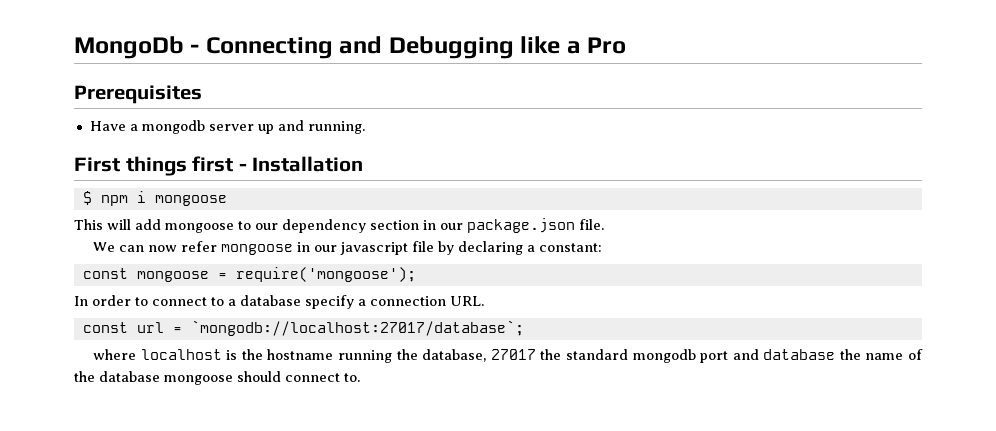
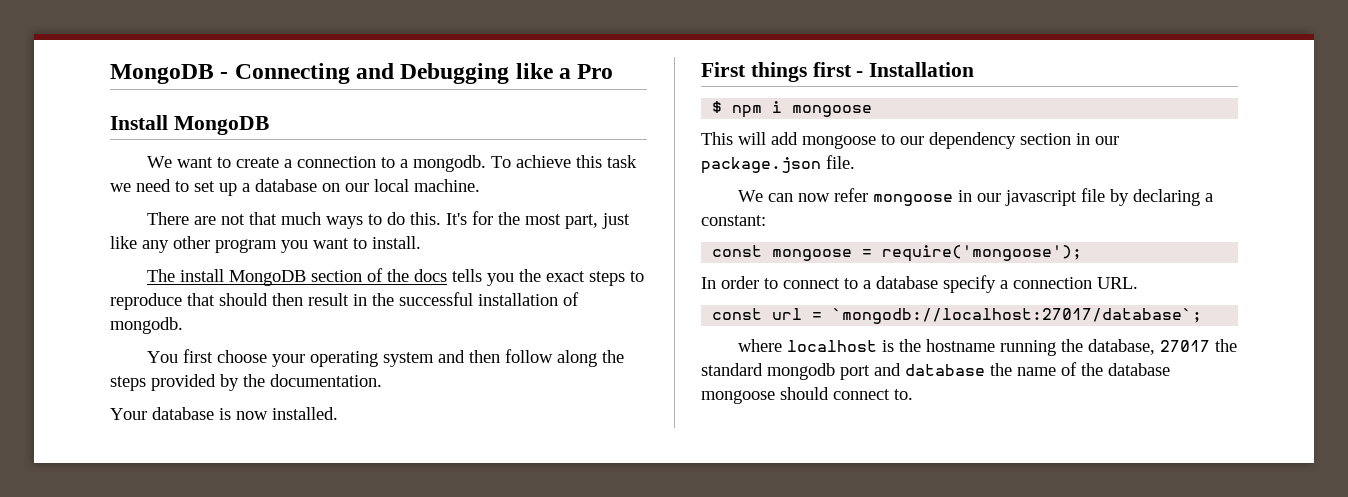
- MongoDb - Connecting and Debugging like a Pro
+ MongoDB - Connecting and Debugging like a Pro
- Prerequisites
- Have a mongodb server up and running.
+ Install MongoDB
+ We want to create a connection to a mongodb. To achieve this task we need to set up a database on our local machine.
+ There are not that much ways to do this. It's for the most part, just like any other program you want to install.
+ The install MongoDB section of the docs tells you the exact steps to reproduce that should then result in the successful installation of mongodb.
+ You first choose your operating system and then follow along the steps provided by the documentation.
+ Your database is now installed.

